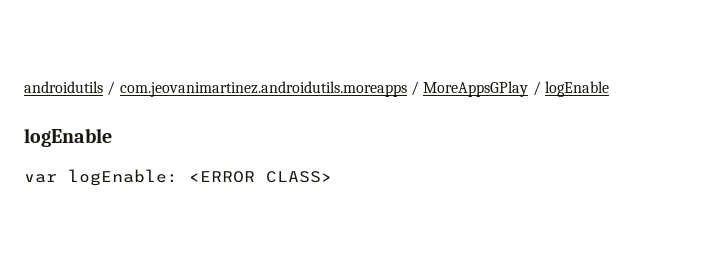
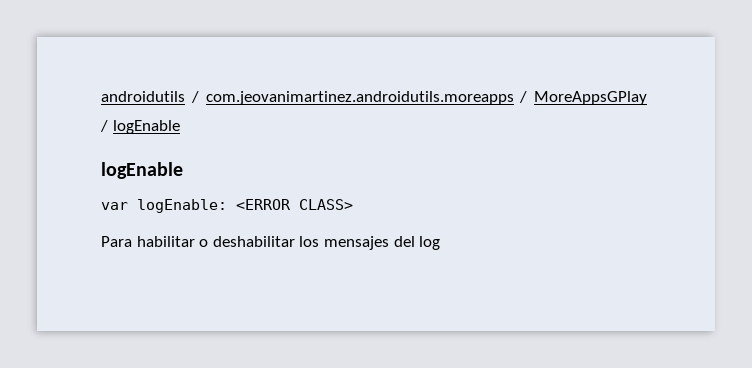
+ Para habilitar o deshabilitar los mensajes del log

